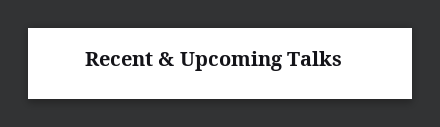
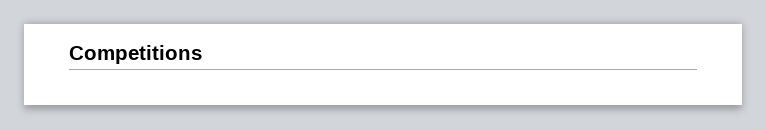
- Recent & Upcoming Talks
+ Competitions

